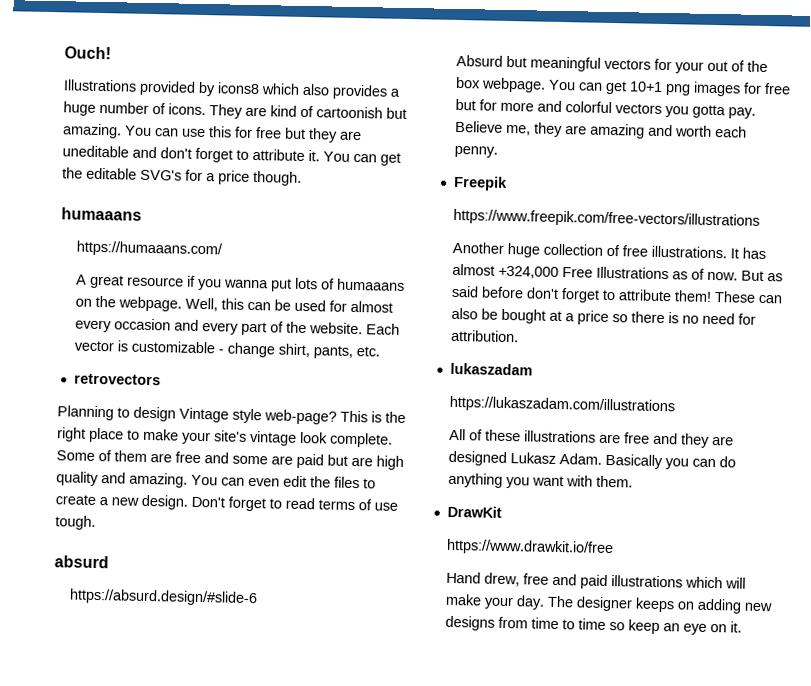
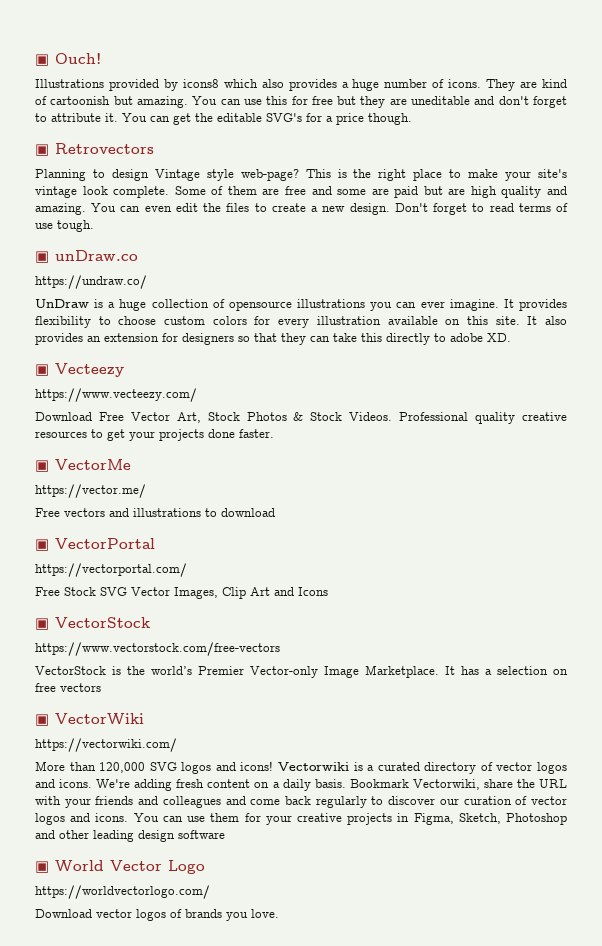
- Ouch!
+ ▣ Ouch!
  You can get the editable SVG's for a price though.
- humaaans
- https://humaaans.com/
- A great resource if you wanna put lots of humaaans on the webpage. Well, this can be used for almost every occasion and every part of the website. Each vector is customizable - change shirt, pants, etc.
- retrovectors
+ ▣ Retrovectors
- absurd
- https://absurd.design/#slide-6
- Absurd but meaningful vectors for your out of the box webpage. You can get 10+1 png images for free but for more and colorful vectors you gotta pay. Believe me, they are amazing and worth each penny.
- Freepik
- https://www.freepik.com/free-vectors/illustrations
- Another huge collection of free illustrations. It has almost +324,000 Free Illustrations as of now. But as said before don't forget to attribute them! These can also be bought at a price so there is no need for attribution.
- lukaszadam
- https://lukaszadam.com/illustrations
- All of these illustrations are free and they are designed Lukasz Adam. Basically you can do anything you want with them.
- DrawKit
- https://www.drawkit.io/free
- Hand drew, free and paid illustrations which will make your day. The designer keeps on adding new designs from time to time so keep an eye on it.
+ ▣ unDraw.co
+ https://undraw.co/
+ UnDraw is a huge collection of opensource illustrations you can ever imagine. It provides flexibility to choose custom colors for every illustration available on this site. It also provides an extension for designers so that they can take this directly to adobe XD.
+ ▣ Vecteezy
+ https://www.vecteezy.com/
+ Download Free Vector Art, Stock Photos & Stock Videos. Professional quality creative resources to get your projects done faster.
+ ▣ VectorMe
+ https://vector.me/
+ Free vectors and illustrations to download
+ ▣ VectorPortal
+ https://vectorportal.com/
+ Free Stock SVG Vector Images, Clip Art and Icons
+ ▣ VectorStock
+ https://www.vectorstock.com/free-vectors
+ VectorStock is the world’s Premier Vector-only Image Marketplace. It has a selection on free vectors
+ ▣ VectorWiki
+ https://vectorwiki.com/
+ More than 120,000 SVG logos and icons! Vectorwiki is a curated directory of vector logos and icons. We're adding fresh content on a daily basis. Bookmark Vectorwiki, share the URL with your friends and colleagues and come back regularly to discover our curation of vector logos and icons. You can use them for your creative projects in Figma, Sketch, Photoshop and other leading design software
+ ▣ World Vector Logo
+ https://worldvectorlogo.com/
+ Download vector logos of brands you love.

